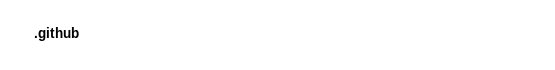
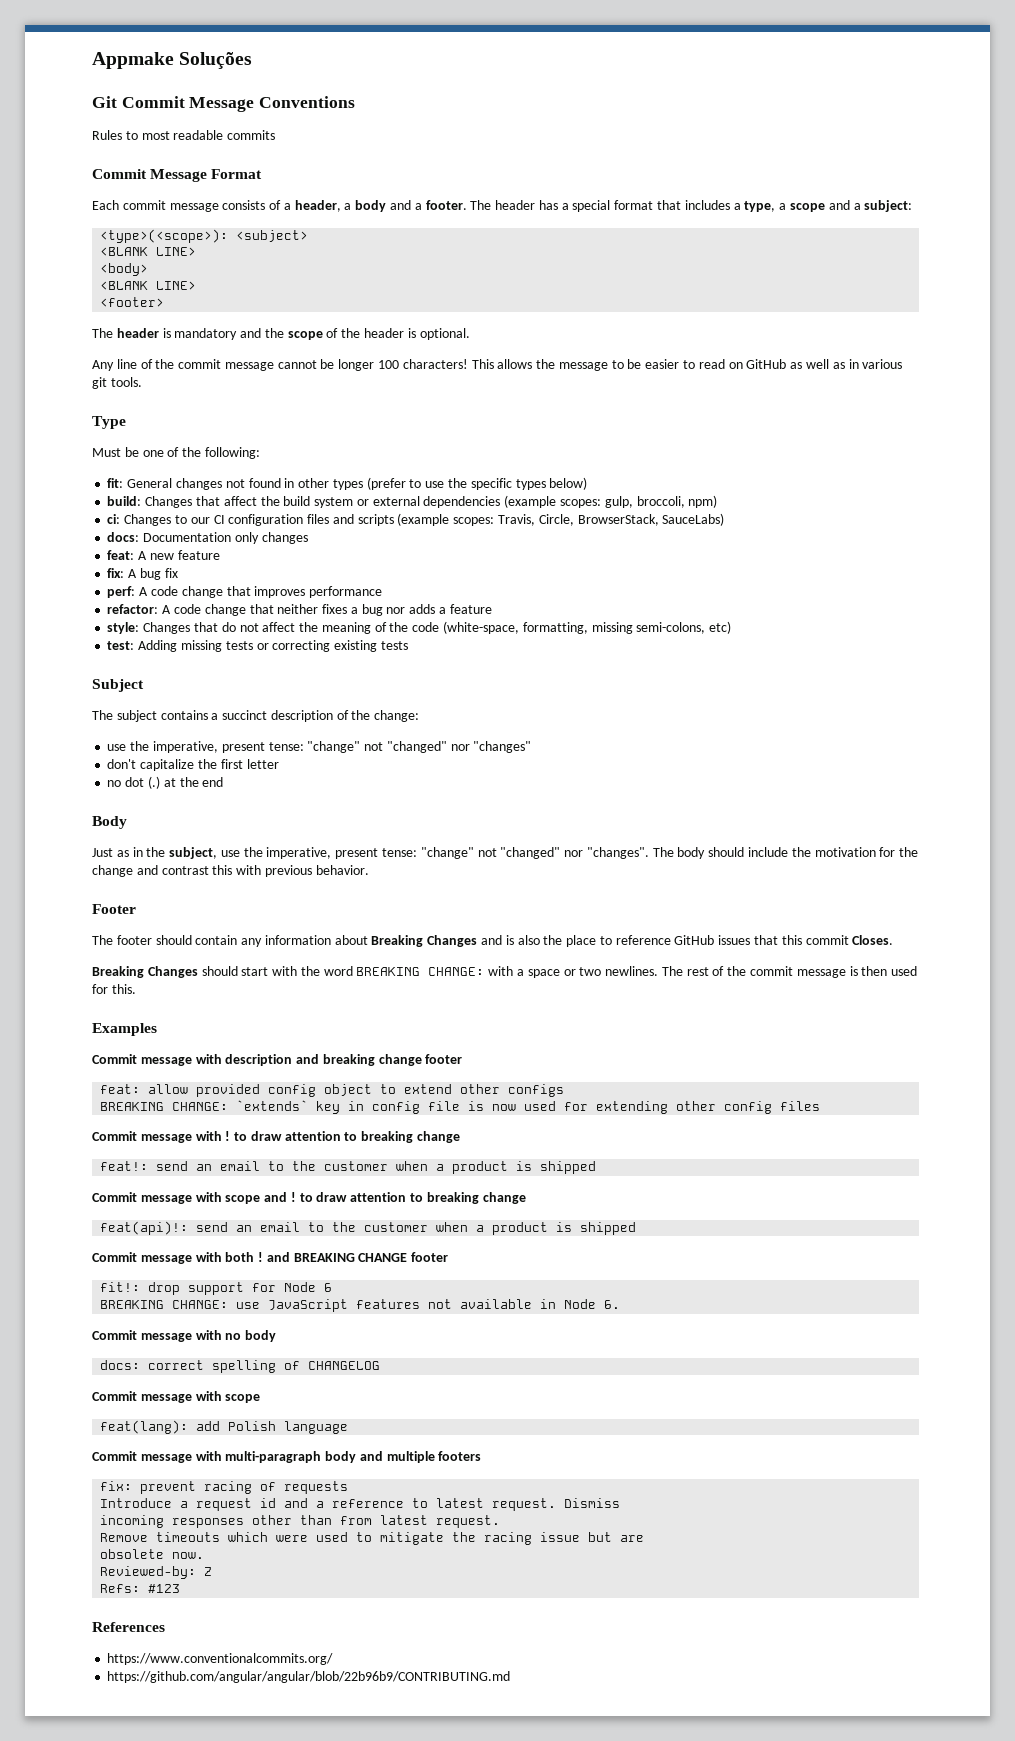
- .github
+ Appmake Soluções
+ Git Commit Message Conventions
+ Rules to most readable commits
+ Commit Message Format
+ Each commit message consists of a header, a body and a footer. The header has a special format that includes a type, a scope and a subject:
+ <type>(<scope>): <subject>
+ <BLANK LINE>
+ <body>
+ <BLANK LINE>
+ <footer>
+ The header is mandatory and the scope of the header is optional.
+ Any line of the commit message cannot be longer 100 characters! This allows the message to be easier to read on GitHub as well as in various git tools.
+ Type
+ Must be one of the following:
+ fit: General changes not found in other types (prefer to use the specific types below)
+ build: Changes that affect the build system or external dependencies (example scopes: gulp, broccoli, npm)
+ ci: Changes to our CI configuration files and scripts (example scopes: Travis, Circle, BrowserStack, SauceLabs)
+ docs: Documentation only changes
+ feat: A new feature
+ fix: A bug fix
+ perf: A code change that improves performance
+ refactor: A code change that neither fixes a bug nor adds a feature
+ style: Changes that do not affect the meaning of the code (white-space, formatting, missing semi-colons, etc)
+ test: Adding missing tests or correcting existing tests
+ Subject
+ The subject contains a succinct description of the change:
+ use the imperative, present tense: "change" not "changed" nor "changes"
+ don't capitalize the first letter
+ no dot (.) at the end
+ Body
+ Just as in the subject, use the imperative, present tense: "change" not "changed" nor "changes". The body should include the motivation for the change and contrast this with previous behavior.
+ Footer
+ The footer should contain any information about Breaking Changes and is also the place to reference GitHub issues that this commit Closes.
+ Breaking Changes should start with the word BREAKING CHANGE: with a space or two newlines. The rest of the commit message is then used for this.
+ Examples
+ Commit message with description and breaking change footer
+ feat: allow provided config object to extend other configs
+ BREAKING CHANGE: `extends` key in config file is now used for extending other config files
+ Commit message with ! to draw attention to breaking change
+ feat!: send an email to the customer when a product is shipped
+ Commit message with scope and ! to draw attention to breaking change
+ feat(api)!: send an email to the customer when a product is shipped
+ Commit message with both ! and BREAKING CHANGE footer
+ fit!: drop support for Node 6
+ BREAKING CHANGE: use JavaScript features not available in Node 6.
+ Commit message with no body
+ docs: correct spelling of CHANGELOG
+ Commit message with scope
+ feat(lang): add Polish language
+ Commit message with multi-paragraph body and multiple footers
+ fix: prevent racing of requests
+ Introduce a request id and a reference to latest request. Dismiss
+ incoming responses other than from latest request.
+ Remove timeouts which were used to mitigate the racing issue but are
+ obsolete now.
+ Reviewed-by: Z
+ Refs: #123
+ References
+ https://www.conventionalcommits.org/
+ https://github.com/angular/angular/blob/22b96b9/CONTRIBUTING.md

